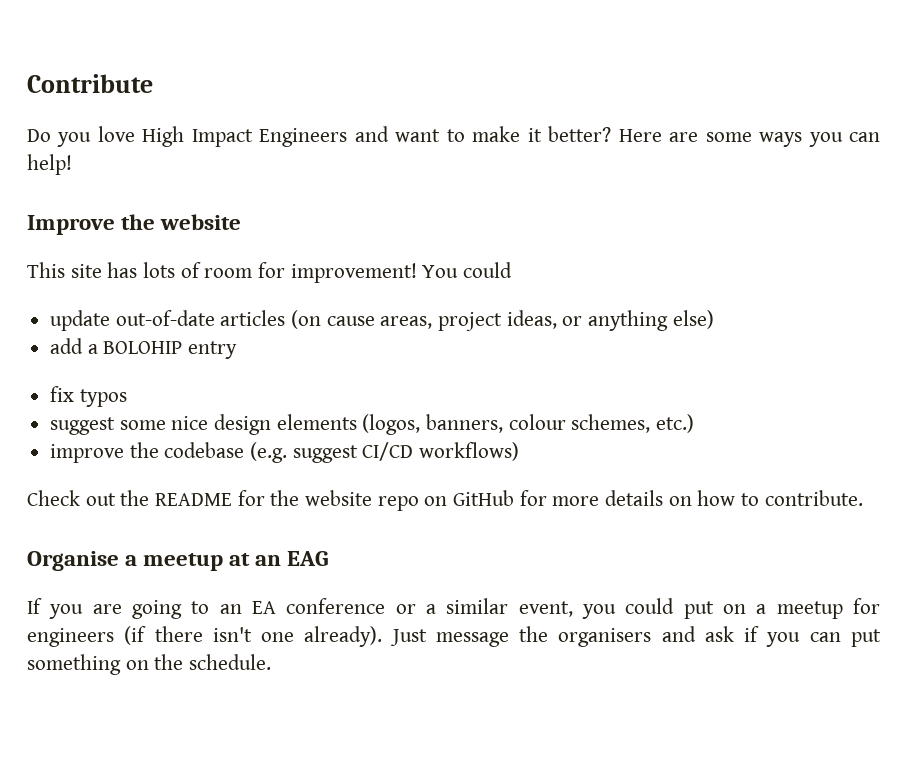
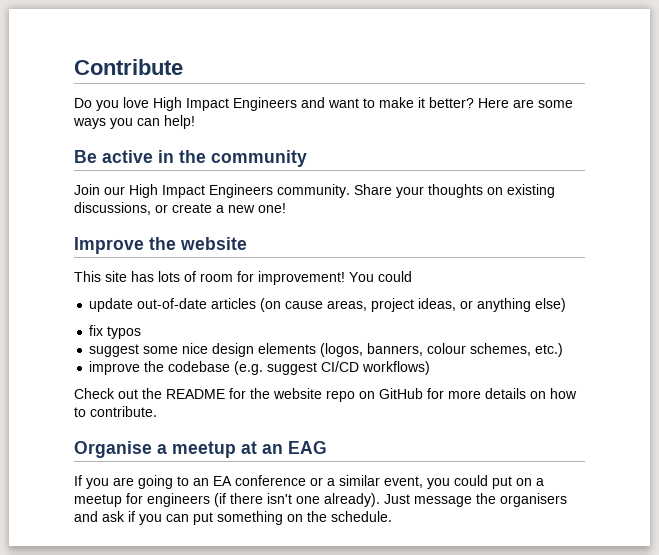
+ Be active in the community
+ Join our High Impact Engineers community. Share your thoughts on existing discussions, or create a new one!
- add a BOLOHIP entry

